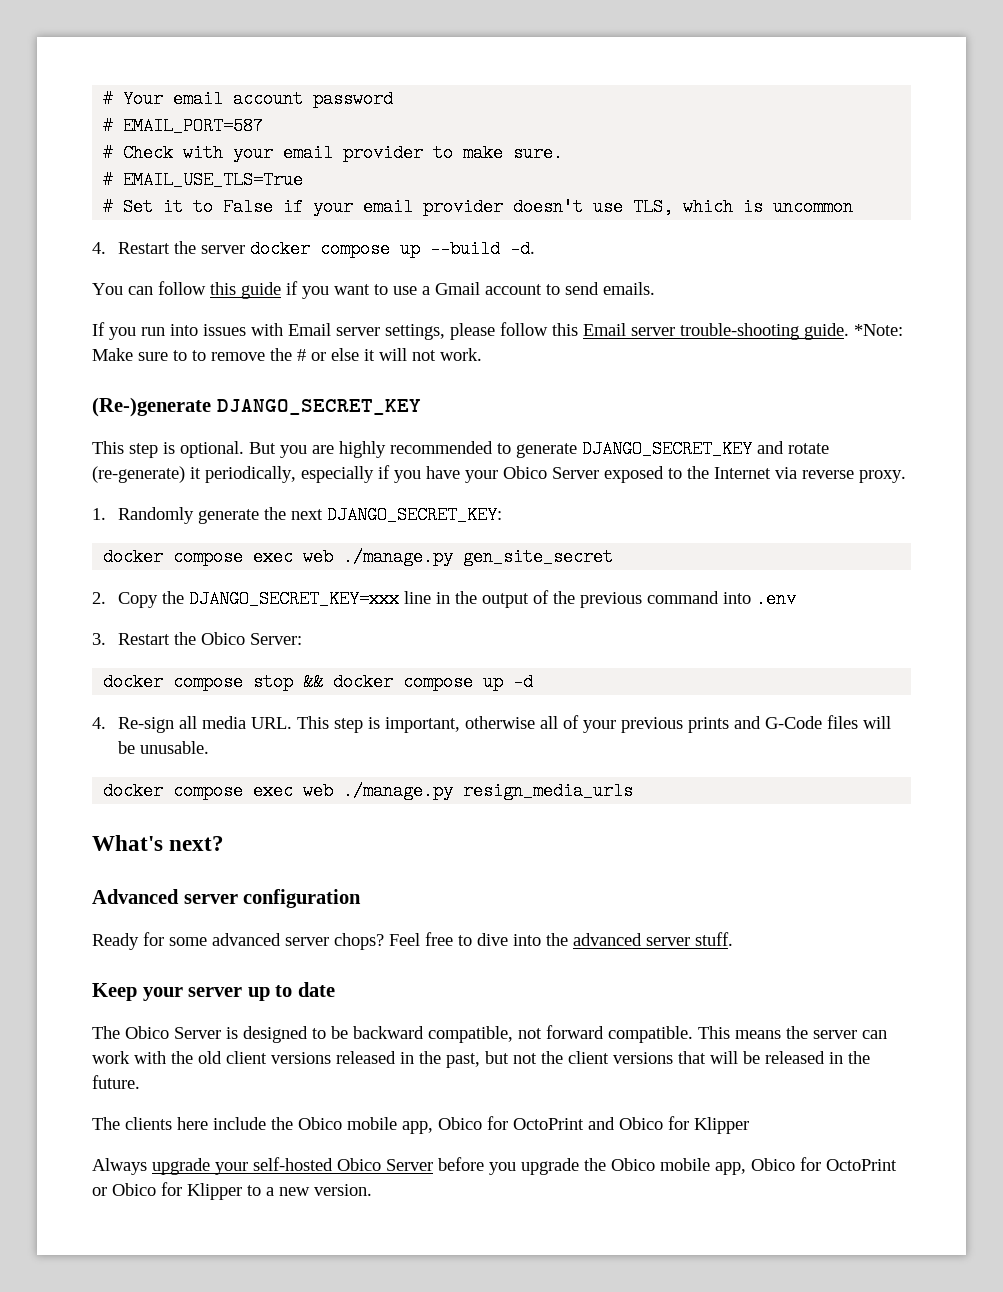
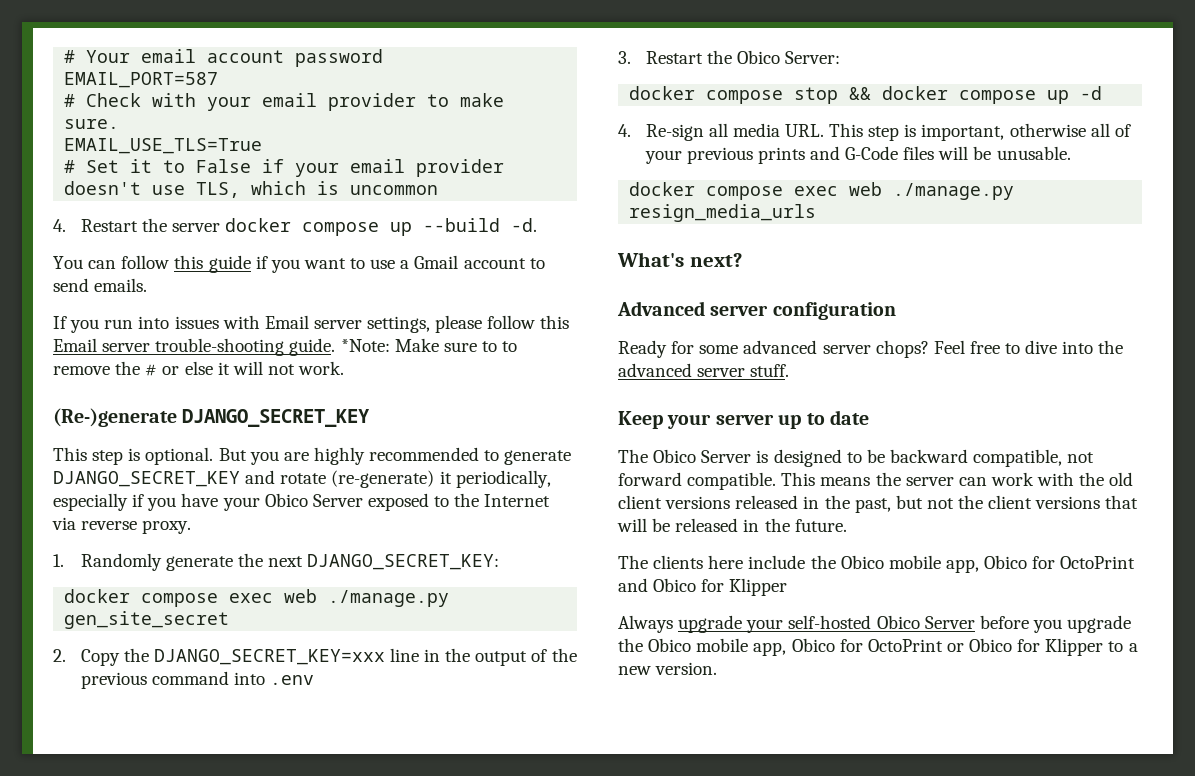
- # EMAIL_PORT=587
+ EMAIL_PORT=587
- # EMAIL_USE_TLS=True
+ EMAIL_USE_TLS=True

